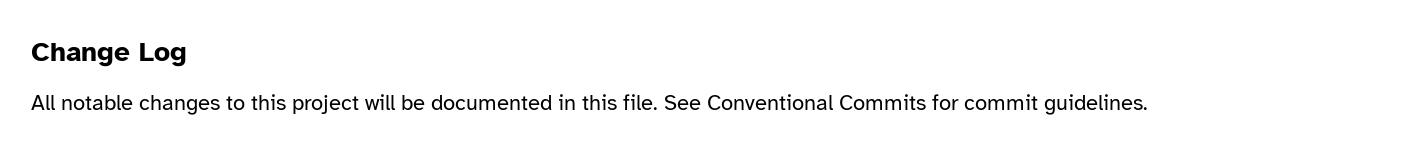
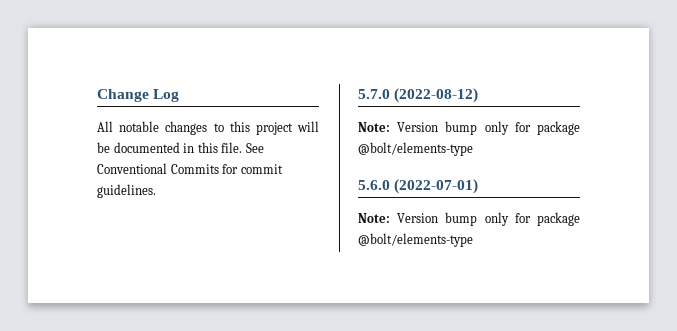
+ 5.7.0 (2022-08-12)
+ Note: Version bump only for package @bolt/elements-type
+ 5.6.0 (2022-07-01)
+ Note: Version bump only for package @bolt/elements-type

